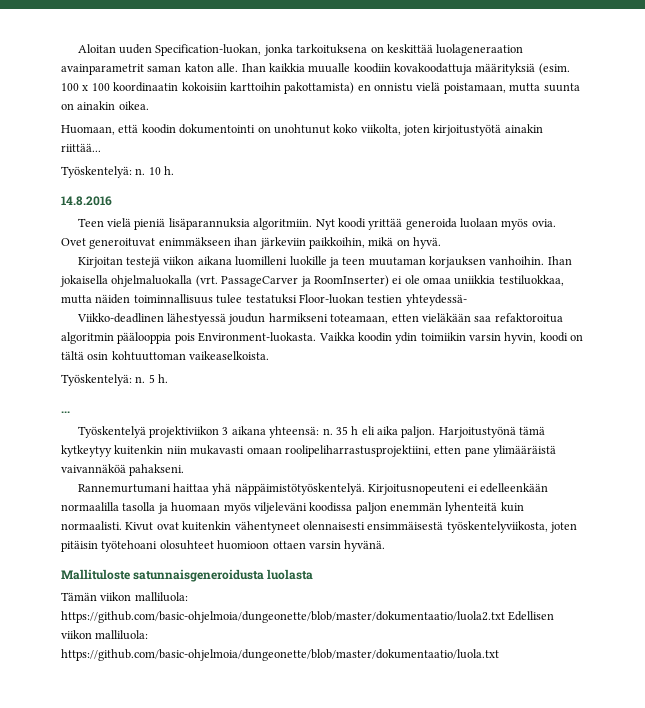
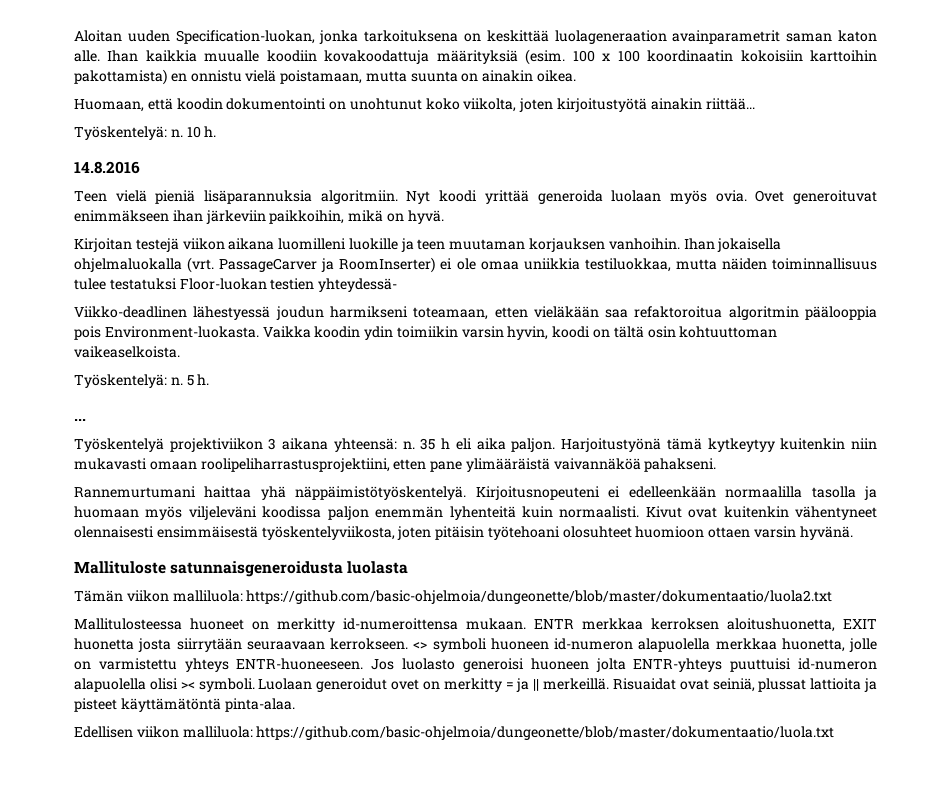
- Tämän viikon malliluola: https://github.com/basic-ohjelmoia/dungeonette/blob/master/dokumentaatio/luola2.txt Edellisen viikon malliluola: https://github.com/basic-ohjelmoia/dungeonette/blob/master/dokumentaatio/luola.txt
+ Tämän viikon malliluola: https://github.com/basic-ohjelmoia/dungeonette/blob/master/dokumentaatio/luola2.txt
+ Mallitulosteessa huoneet on merkitty id-numeroittensa mukaan. ENTR merkkaa kerroksen aloitushuonetta, EXIT huonetta josta siirrytään seuraavaan kerrokseen. <> symboli huoneen id-numeron alapuolella merkkaa huonetta, jolle on varmistettu yhteys ENTR-huoneeseen. Jos luolasto generoisi huoneen jolta ENTR-yhteys puuttuisi id-numeron alapuolella olisi >< symboli. Luolaan generoidut ovet on merkitty = ja || merkeillä. Risuaidat ovat seiniä, plussat lattioita ja pisteet käyttämätöntä pinta-alaa.
+ Edellisen viikon malliluola: https://github.com/basic-ohjelmoia/dungeonette/blob/master/dokumentaatio/luola.txt

